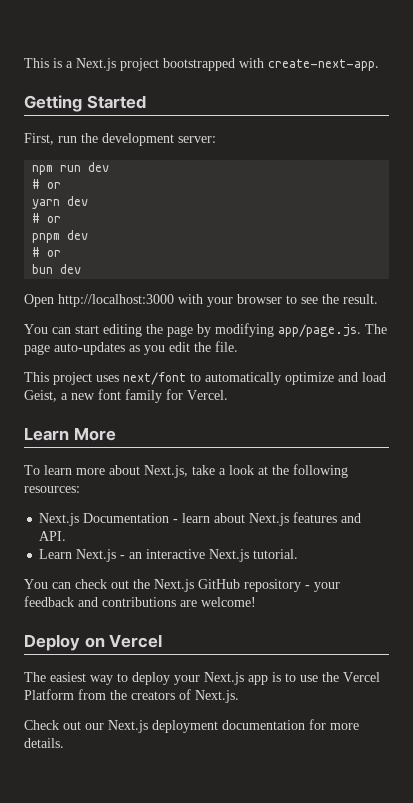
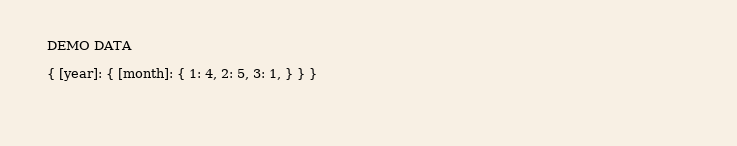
- This is a Next.js project bootstrapped with create-next-app.
- Getting Started
- First, run the development server:
- npm run dev
- # or
- yarn dev
- # or
- pnpm dev
- # or
- bun dev
- Open http://localhost:3000 with your browser to see the result.
- You can start editing the page by modifying app/page.js. The page auto-updates as you edit the file.
- This project uses next/font to automatically optimize and load Geist, a new font family for Vercel.
- Learn More
- To learn more about Next.js, take a look at the following resources:
- Next.js Documentation - learn about Next.js features and API.
- Learn Next.js - an interactive Next.js tutorial.
- You can check out the Next.js GitHub repository - your feedback and contributions are welcome!
- Deploy on Vercel
- The easiest way to deploy your Next.js app is to use the Vercel Platform from the creators of Next.js.
- Check out our Next.js deployment documentation for more details.
+ DEMO DATA
+ { [year]: { [month]: { 1: 4, 2: 5, 3: 1, } } }

